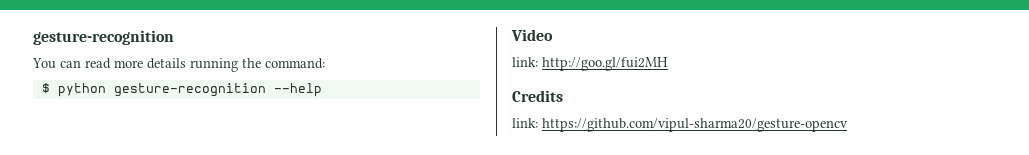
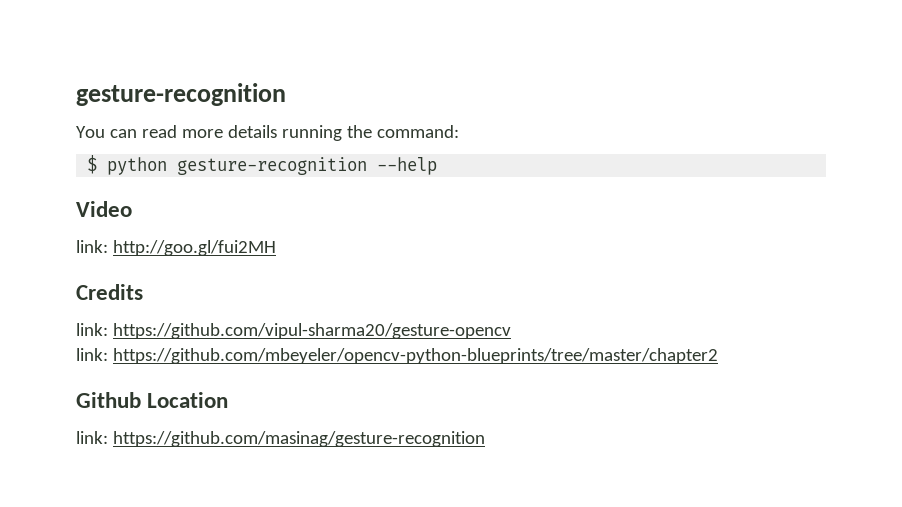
+ link: https://github.com/mbeyeler/opencv-python-blueprints/tree/master/chapter2
+ Github Location
+ link: https://github.com/masinag/gesture-recognition

